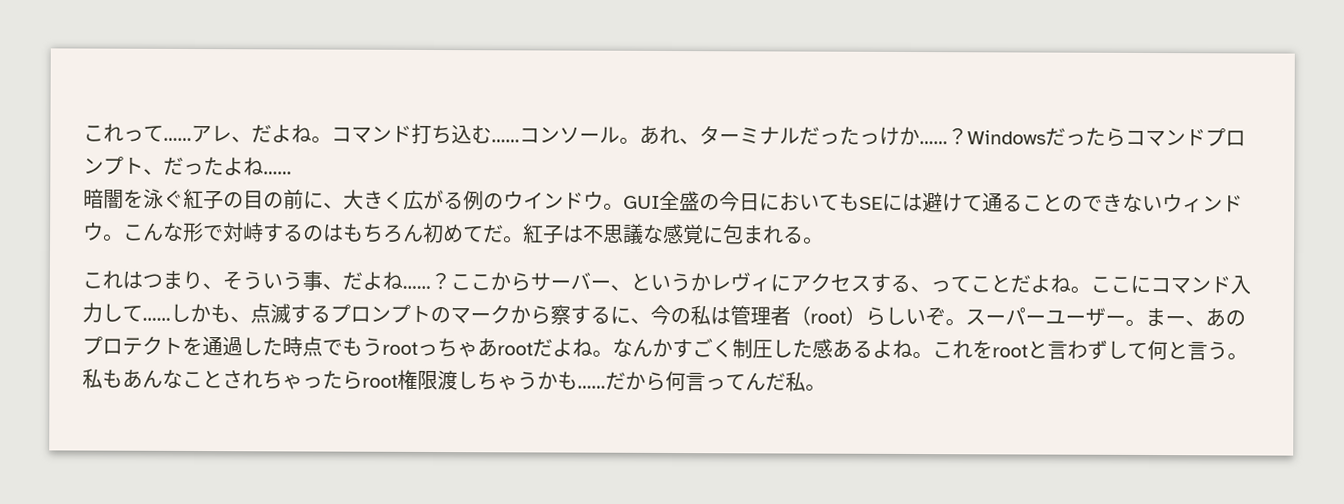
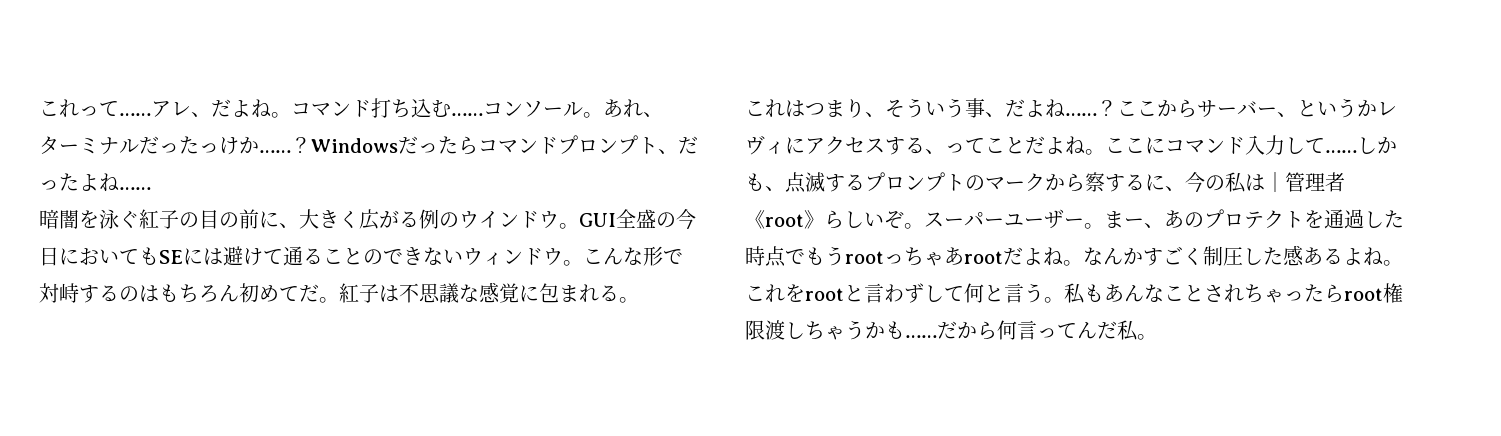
- しかも、点滅するプロンプトのマークから察するに、今の私は管理者（root）らしいぞ。
+ しかも、点滅するプロンプトのマークから察するに、今の私は｜管理者《root》らしいぞ。

